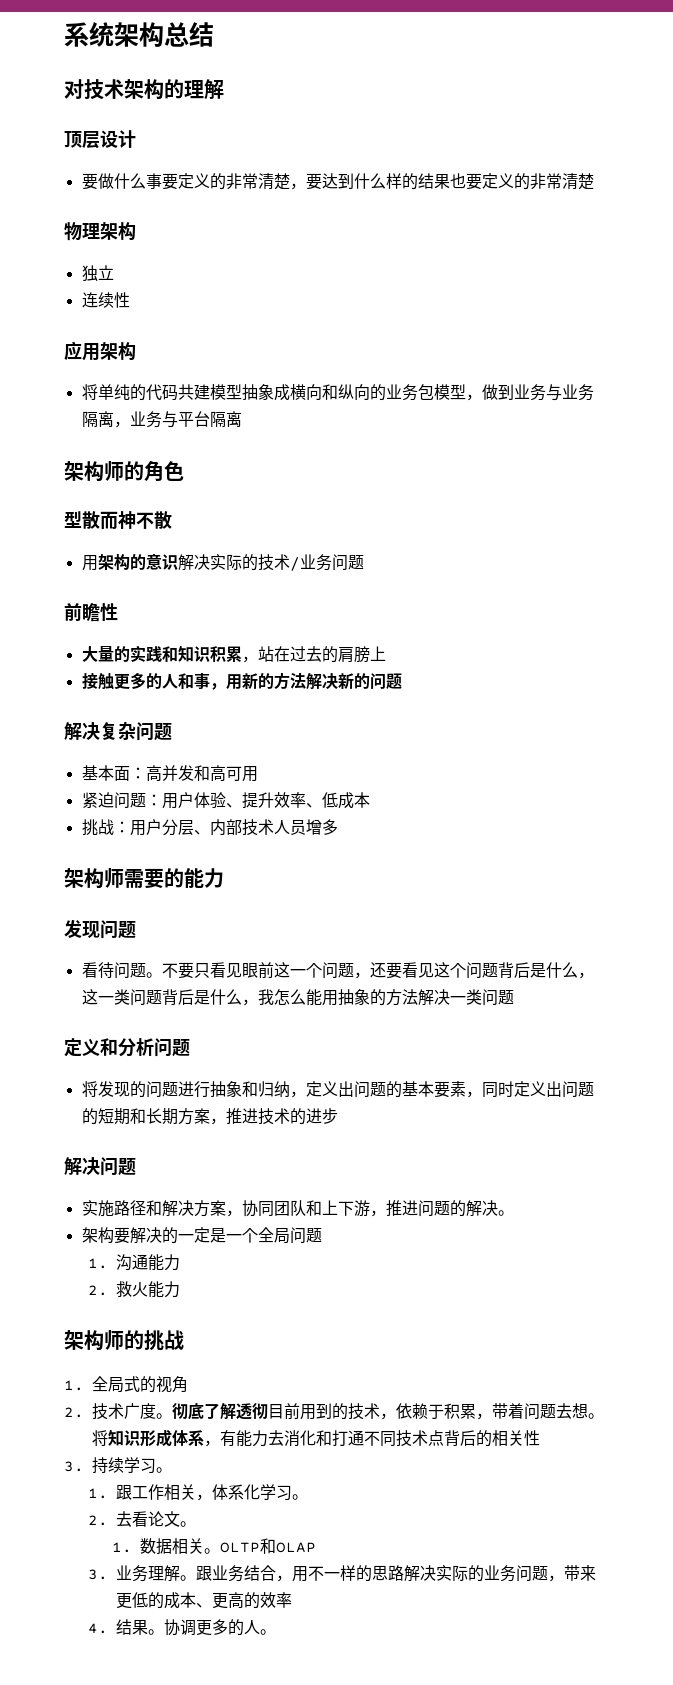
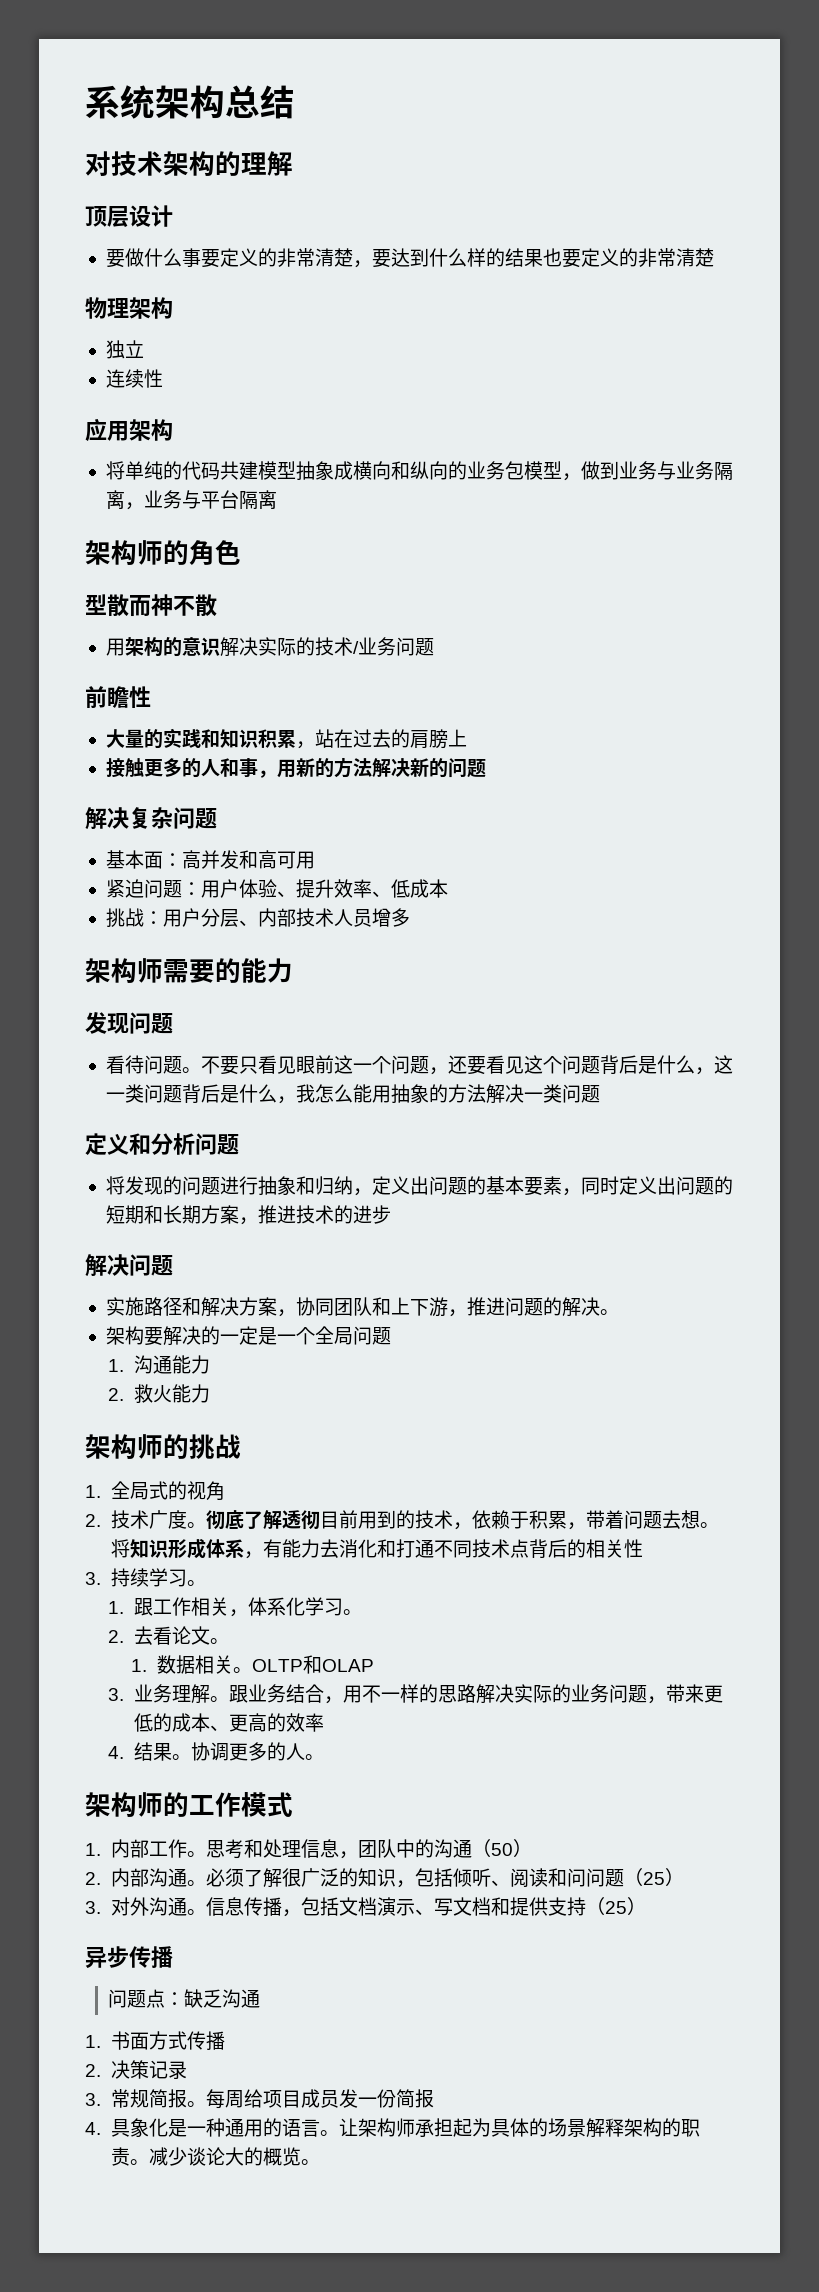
+ 架构师的工作模式
+ 1.内部工作。思考和处理信息，团队中的沟通（50）
+ 2.内部沟通。必须了解很广泛的知识，包括倾听、阅读和问问题（25）
+ 3.对外沟通。信息传播，包括文档演示、写文档和提供支持（25）
+ 异步传播
+ 问题点：缺乏沟通
+ 1.书面方式传播
+ 2.决策记录
+ 3.常规简报。每周给项目成员发一份简报
+ 4.具象化是一种通用的语言。让架构师承担起为具体的场景解释架构的职责。减少谈论大的概览。

